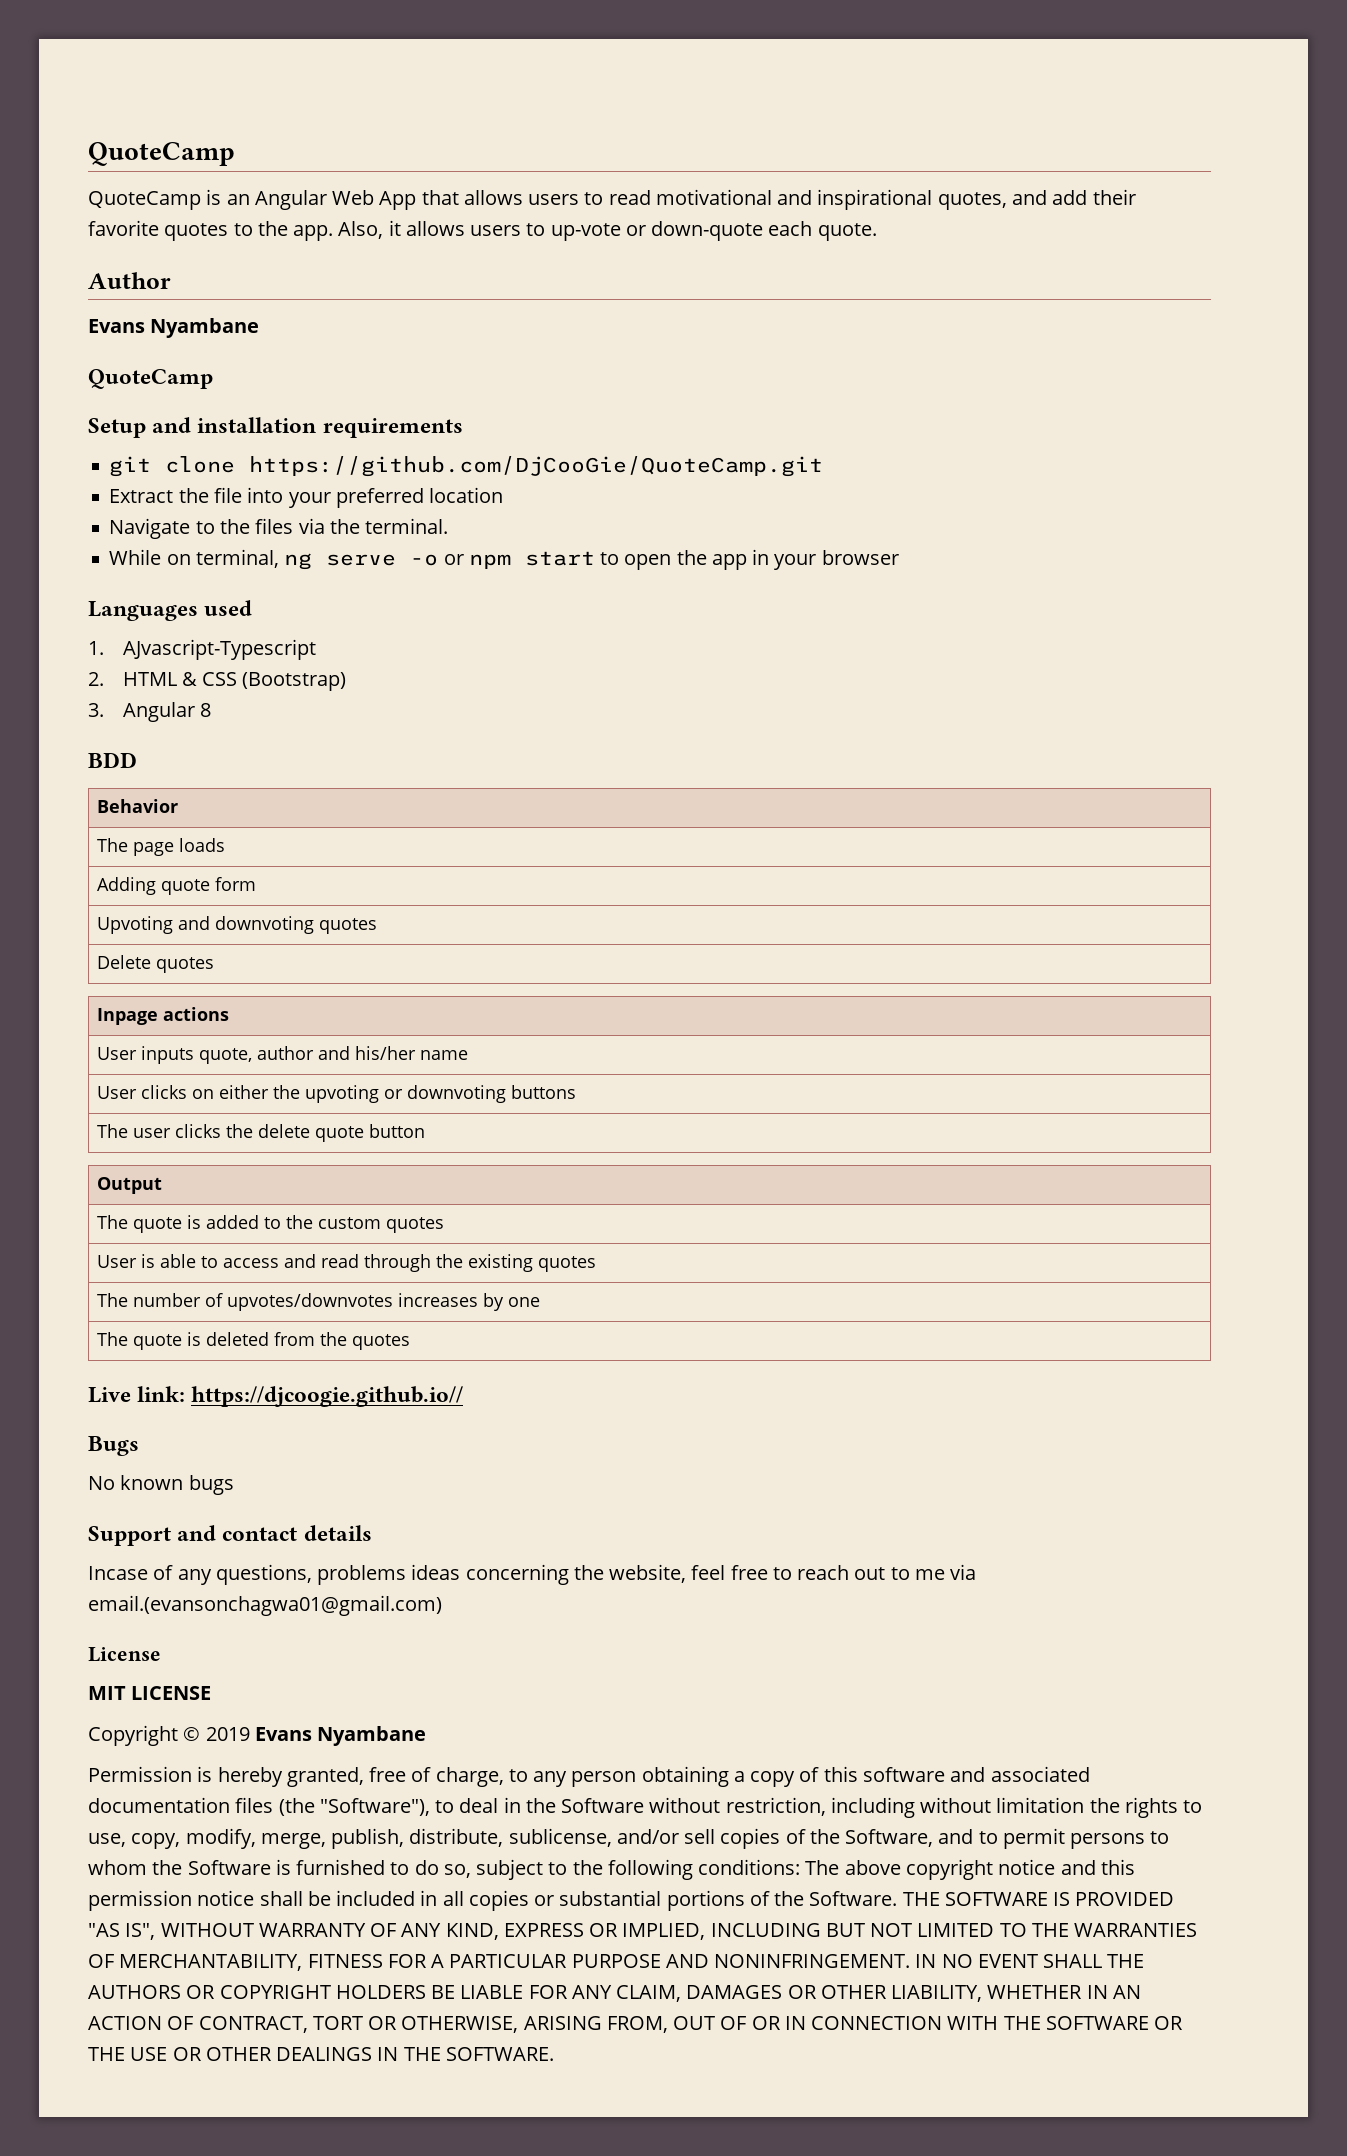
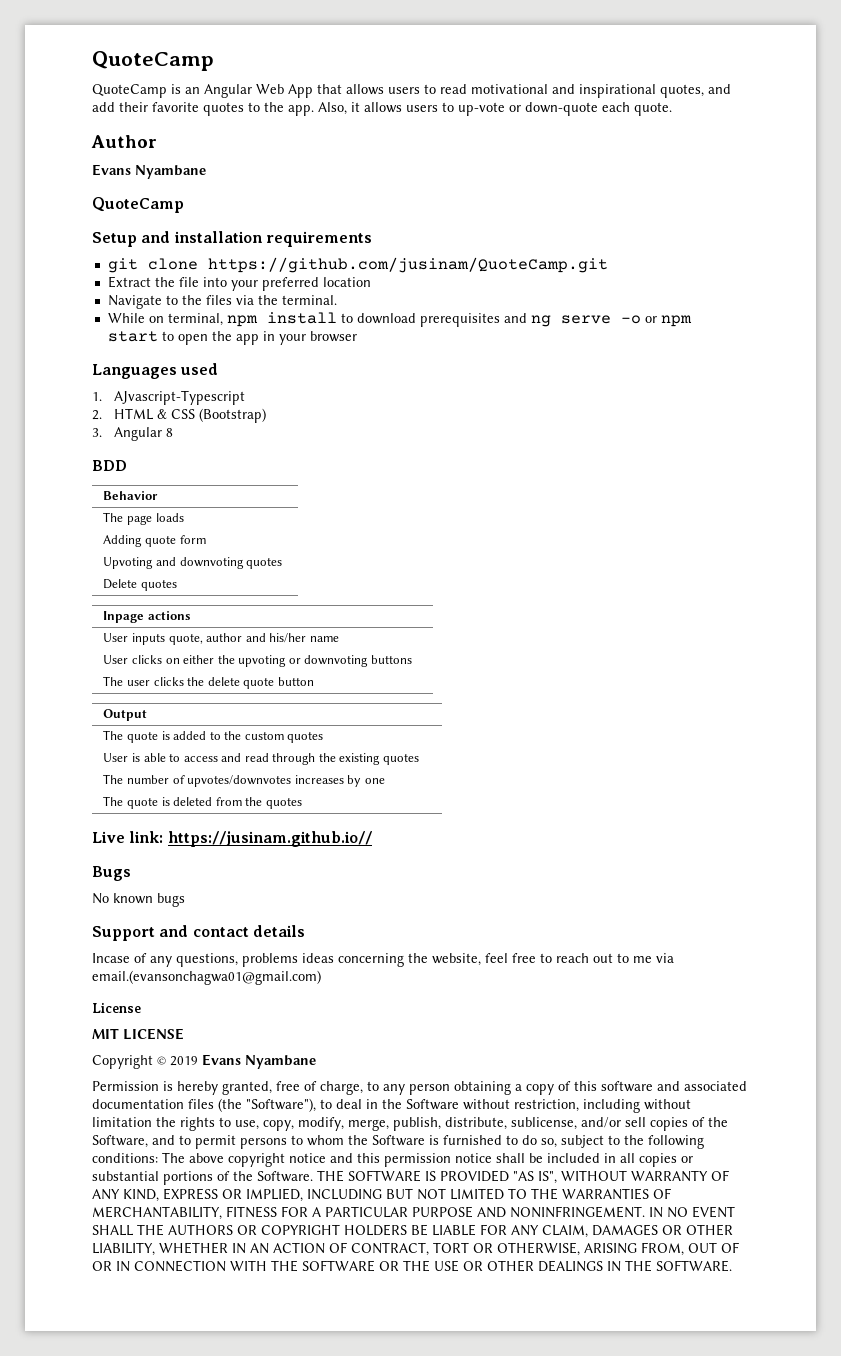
- git clone https://github.com/DjCooGie/QuoteCamp.git
+ git clone https://github.com/jusinam/QuoteCamp.git
- While on terminal, ng serve -o or npm start to open the app in your browser
+ While on terminal, npm install to download prerequisites and ng serve -o or npm start to open the app in your browser
- Live link: https://djcoogie.github.io//
+ Live link: https://jusinam.github.io//

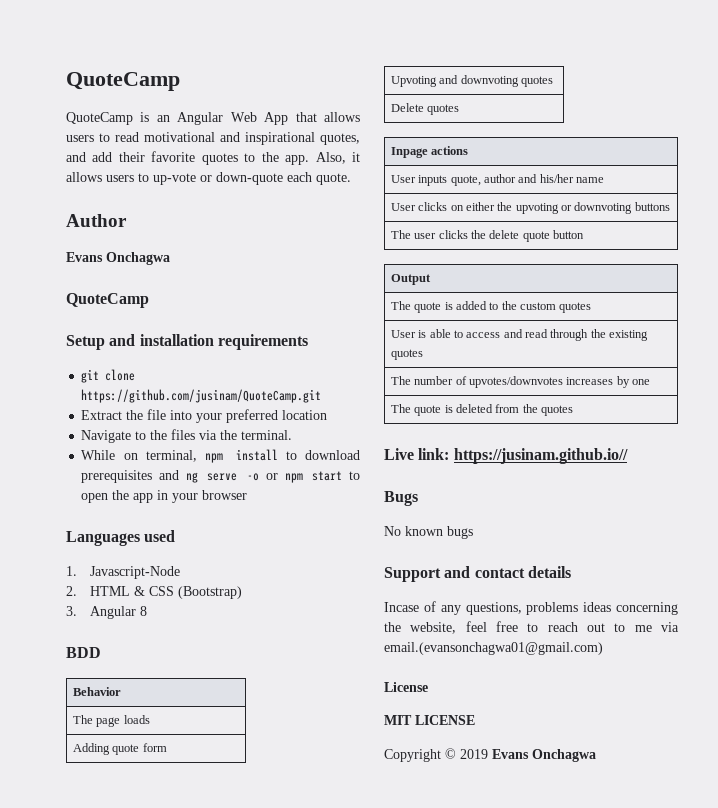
  Author
- Evans Nyambane
+ Evans Onchagwa
- 1. AJvascript-Typescript
+ 1. Javascript-Node
- Copyright © 2019 Evans Nyambane
- Permission is hereby granted, free of charge, to any person obtaining a copy of this software and associated documentation files (the "Software"), to deal in the Software without restriction, including without limitation the rights to use, copy, modify, merge, publish, distribute, sublicense, and/or sell copies of the Software, and to permit persons to whom the Software is furnished to do so, subject to the following conditions: The above copyright notice and this permission notice shall be included in all copies or substantial portions of the Software. THE SOFTWARE IS PROVIDED "AS IS", WITHOUT WARRANTY OF ANY KIND, EXPRESS OR IMPLIED, INCLUDING BUT NOT LIMITED TO THE WARRANTIES OF MERCHANTABILITY, FITNESS FOR A PARTICULAR PURPOSE AND NONINFRINGEMENT. IN NO EVENT SHALL THE AUTHORS OR COPYRIGHT HOLDERS BE LIABLE FOR ANY CLAIM, DAMAGES OR OTHER LIABILITY, WHETHER IN AN ACTION OF CONTRACT, TORT OR OTHERWISE, ARISING FROM, OUT OF OR IN CONNECTION WITH THE SOFTWARE OR THE USE OR OTHER DEALINGS IN THE SOFTWARE.
+ Copyright © 2019 Evans Onchagwa

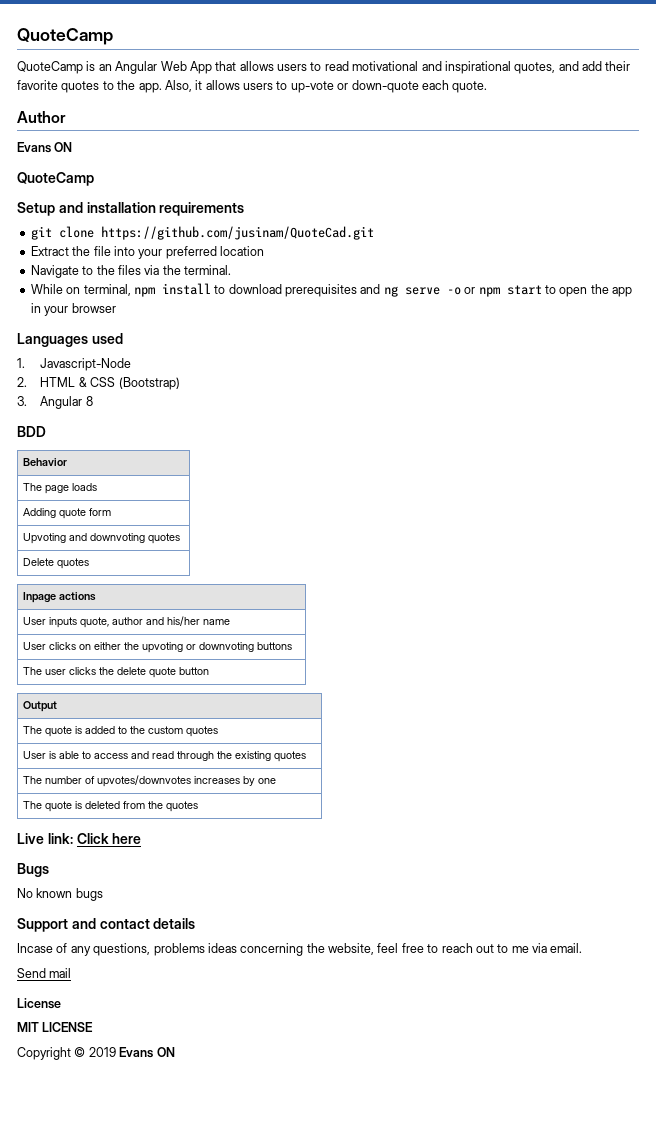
  Author
- Evans Onchagwa
+ Evans ON
- git clone https://github.com/jusinam/QuoteCamp.git
+ git clone https://github.com/jusinam/QuoteCad.git
- Live link: https://jusinam.github.io//
+ Live link: Click here
- Incase of any questions, problems ideas concerning the website, feel free to reach out to me via email.(evansonchagwa01@gmail.com)
+ Incase of any questions, problems ideas concerning the website, feel free to reach out to me via email.
+ Send mail
- Copyright © 2019 Evans Onchagwa
+ Copyright © 2019 Evans ON

